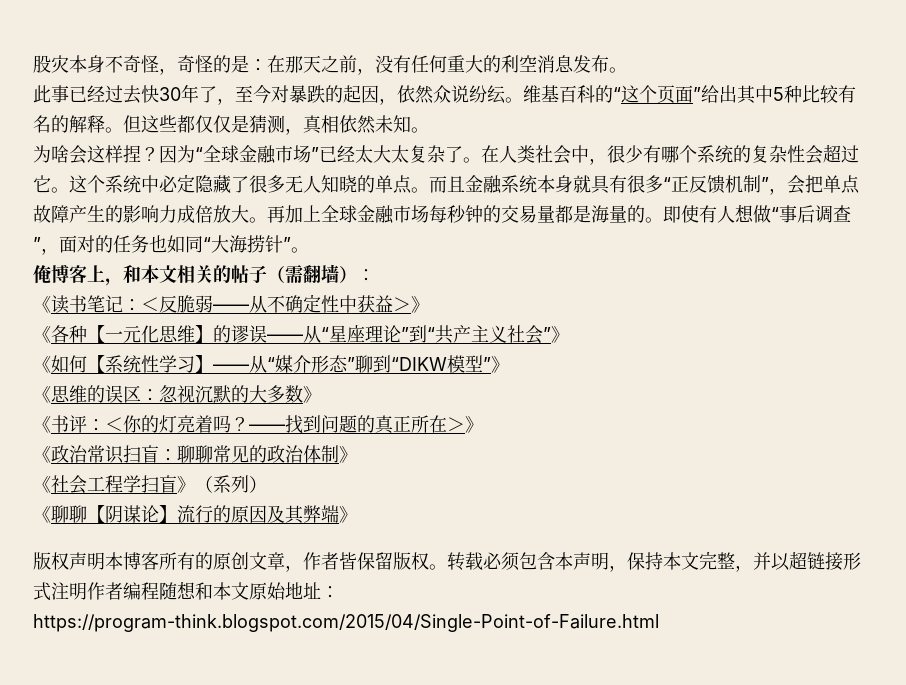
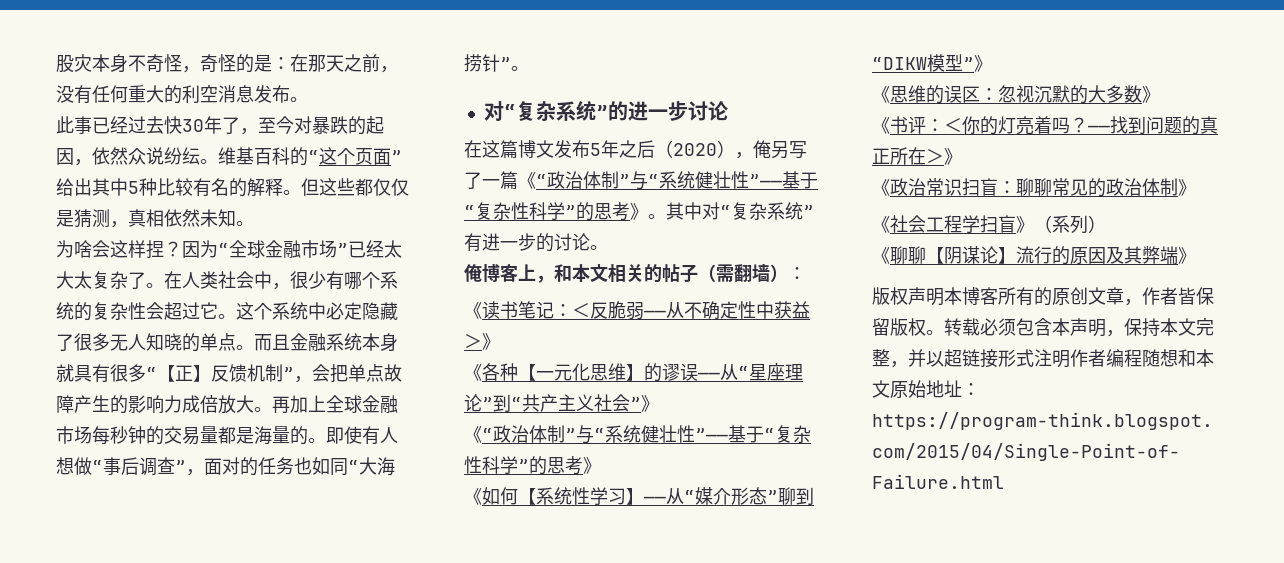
- 而且金融系统本身就具有很多“正反馈机制”，会把单点故障产生的影响力成倍放大。
+ 而且金融系统本身就具有很多“【正】反馈机制”，会把单点故障产生的影响力成倍放大。
+ 对“复杂系统”的进一步讨论
+ 在这篇博文发布5年之后（2020），俺另写了一篇《“政治体制”与“系统健壮性”——基于“复杂性科学”的思考》。其中对“复杂系统”有进一步的讨论。
  《各种【一元化思维】的谬误——从“星座理论”到“共产主义社会”》
+ 《“政治体制”与“系统健壮性”——基于“复杂性科学”的思考》

